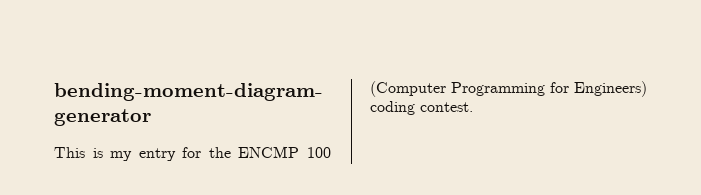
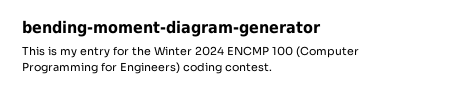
- This is my entry for the ENCMP 100 (Computer Programming for Engineers) coding contest.
+ This is my entry for the Winter 2024 ENCMP 100 (Computer Programming for Engineers) coding contest.

